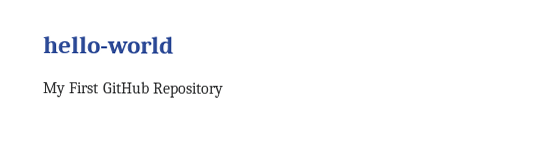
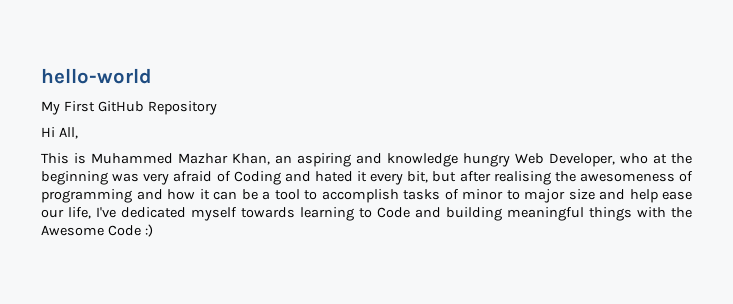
+ Hi All,
+ This is Muhammed Mazhar Khan, an aspiring and knowledge hungry Web Developer, who at the beginning was very afraid of Coding and hated it every bit, but after realising the awesomeness of programming and how it can be a tool to accomplish tasks of minor to major size and help ease our life, I've dedicated myself towards learning to Code and building meaningful things with the Awesome Code :)

